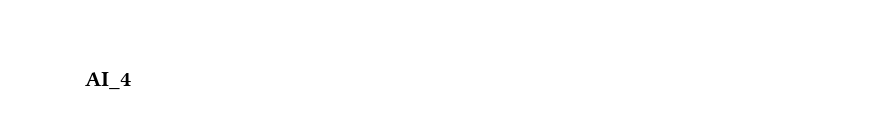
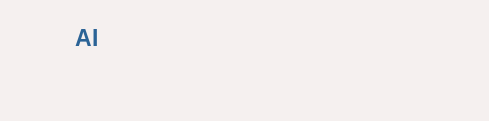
- AI_4
+ AI

